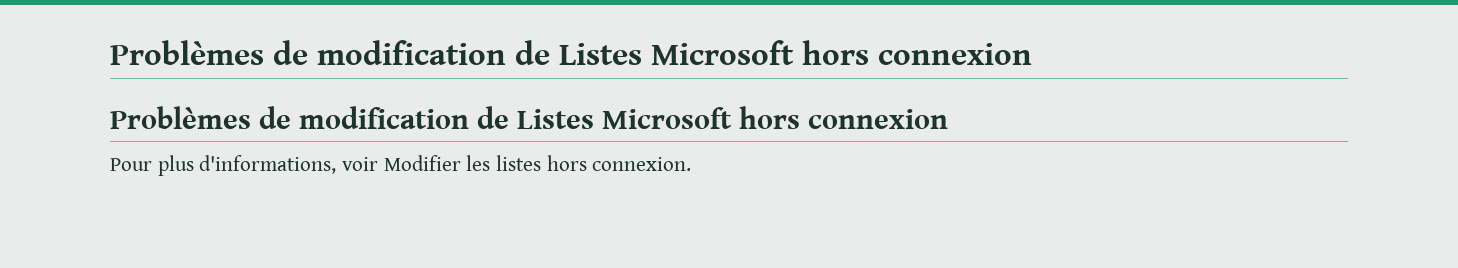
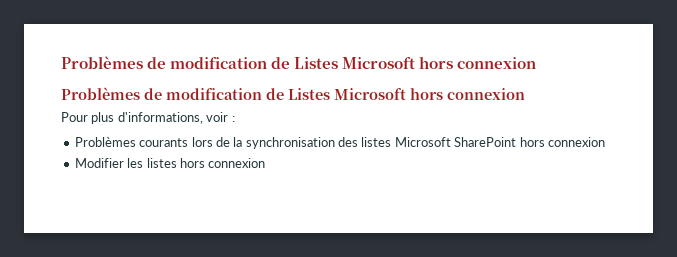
- Pour plus d'informations, voir Modifier les listes hors connexion.
+ Pour plus d'informations, voir :
+ Problèmes courants lors de la synchronisation des listes Microsoft SharePoint hors connexion
+ Modifier les listes hors connexion

